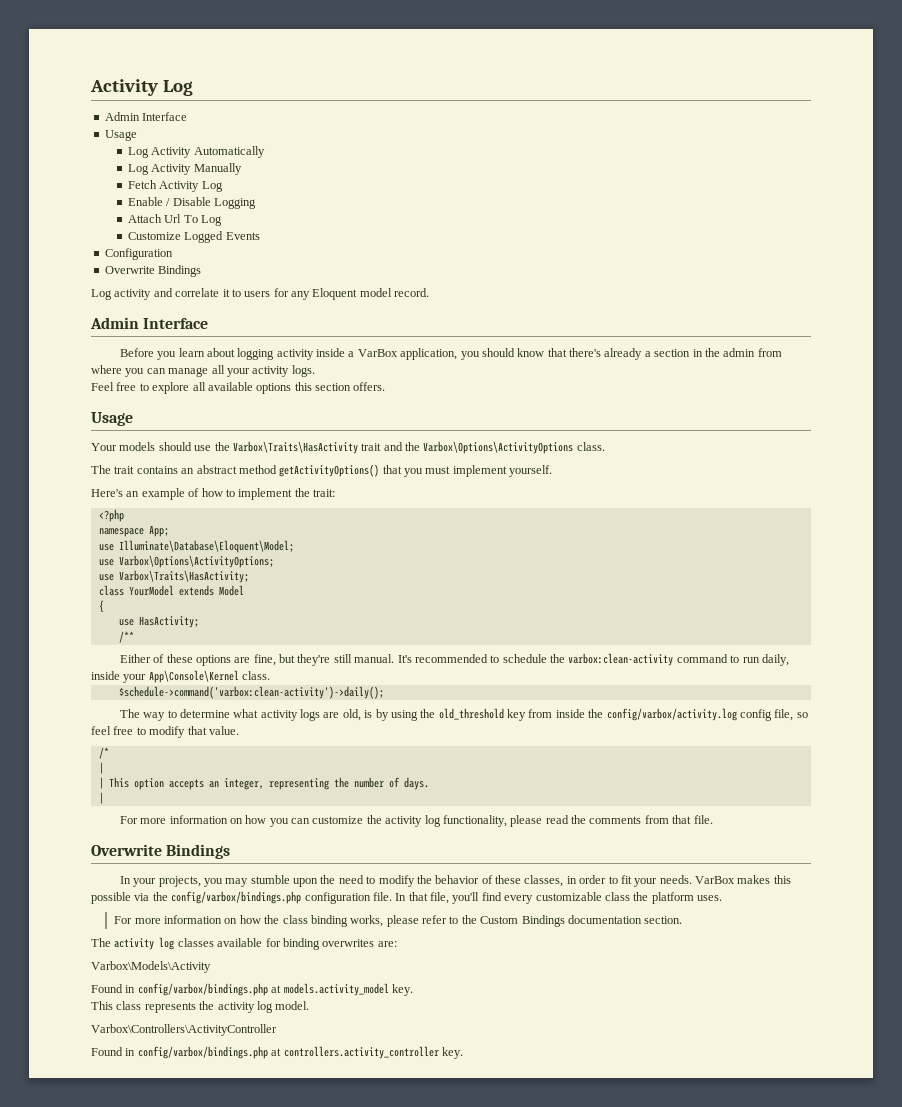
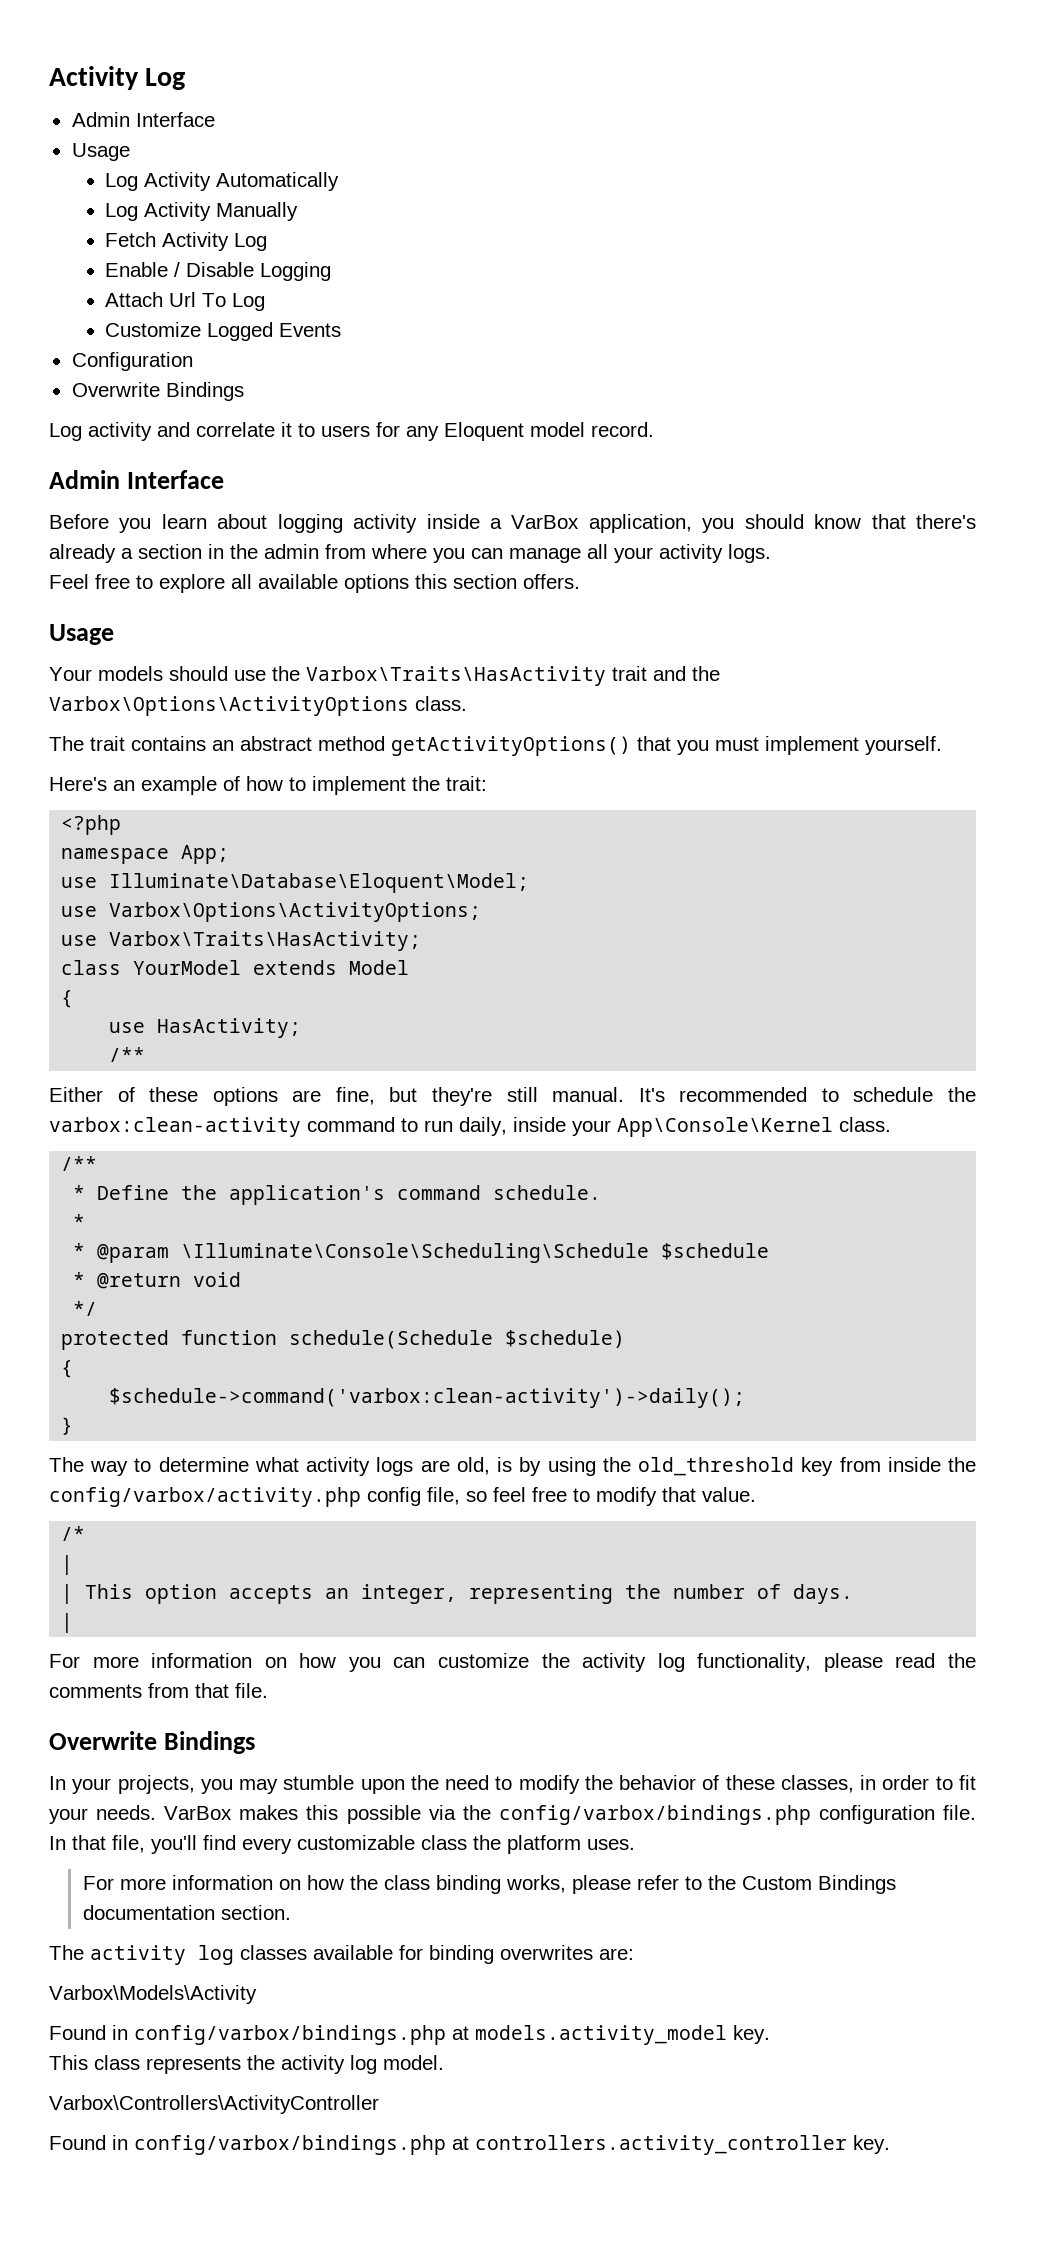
  It's recommended to schedule the varbox:clean-activity command to run daily, inside your App\Console\Kernel class.
+ /**
+ * Define the application's command schedule.
+ *
+ * @param \Illuminate\Console\Scheduling\Schedule $schedule
+ * @return void
+ */
+ protected function schedule(Schedule $schedule)
+ {
+ }
- The way to determine what activity logs are old, is by using the old_threshold key from inside the config/varbox/activity.log config file, so feel free to modify that value.
+ The way to determine what activity logs are old, is by using the old_threshold key from inside the config/varbox/activity.php config file, so feel free to modify that value.

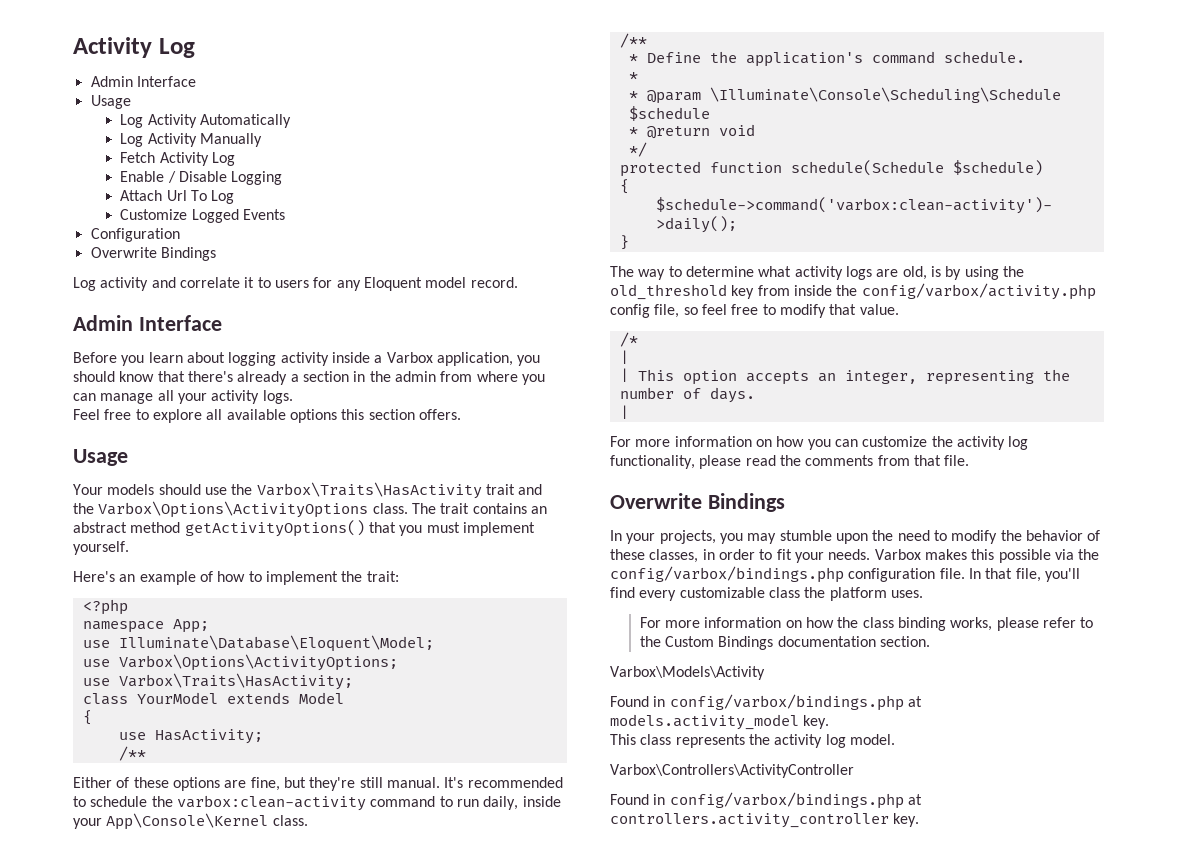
- Before you learn about logging activity inside a VarBox application, you should know that there's already a section in the admin from where you can manage all your activity logs.
+ Before you learn about logging activity inside a Varbox application, you should know that there's already a section in the admin from where you can manage all your activity logs.
- Your models should use the Varbox\Traits\HasActivity trait and the Varbox\Options\ActivityOptions class.
- The trait contains an abstract method getActivityOptions() that you must implement yourself.
+ Your models should use the Varbox\Traits\HasActivity trait and the Varbox\Options\ActivityOptions class. The trait contains an abstract method getActivityOptions() that you must implement yourself.
- VarBox makes this possible via the config/varbox/bindings.php configuration file.
+ Varbox makes this possible via the config/varbox/bindings.php configuration file.
- The activity log classes available for binding overwrites are:

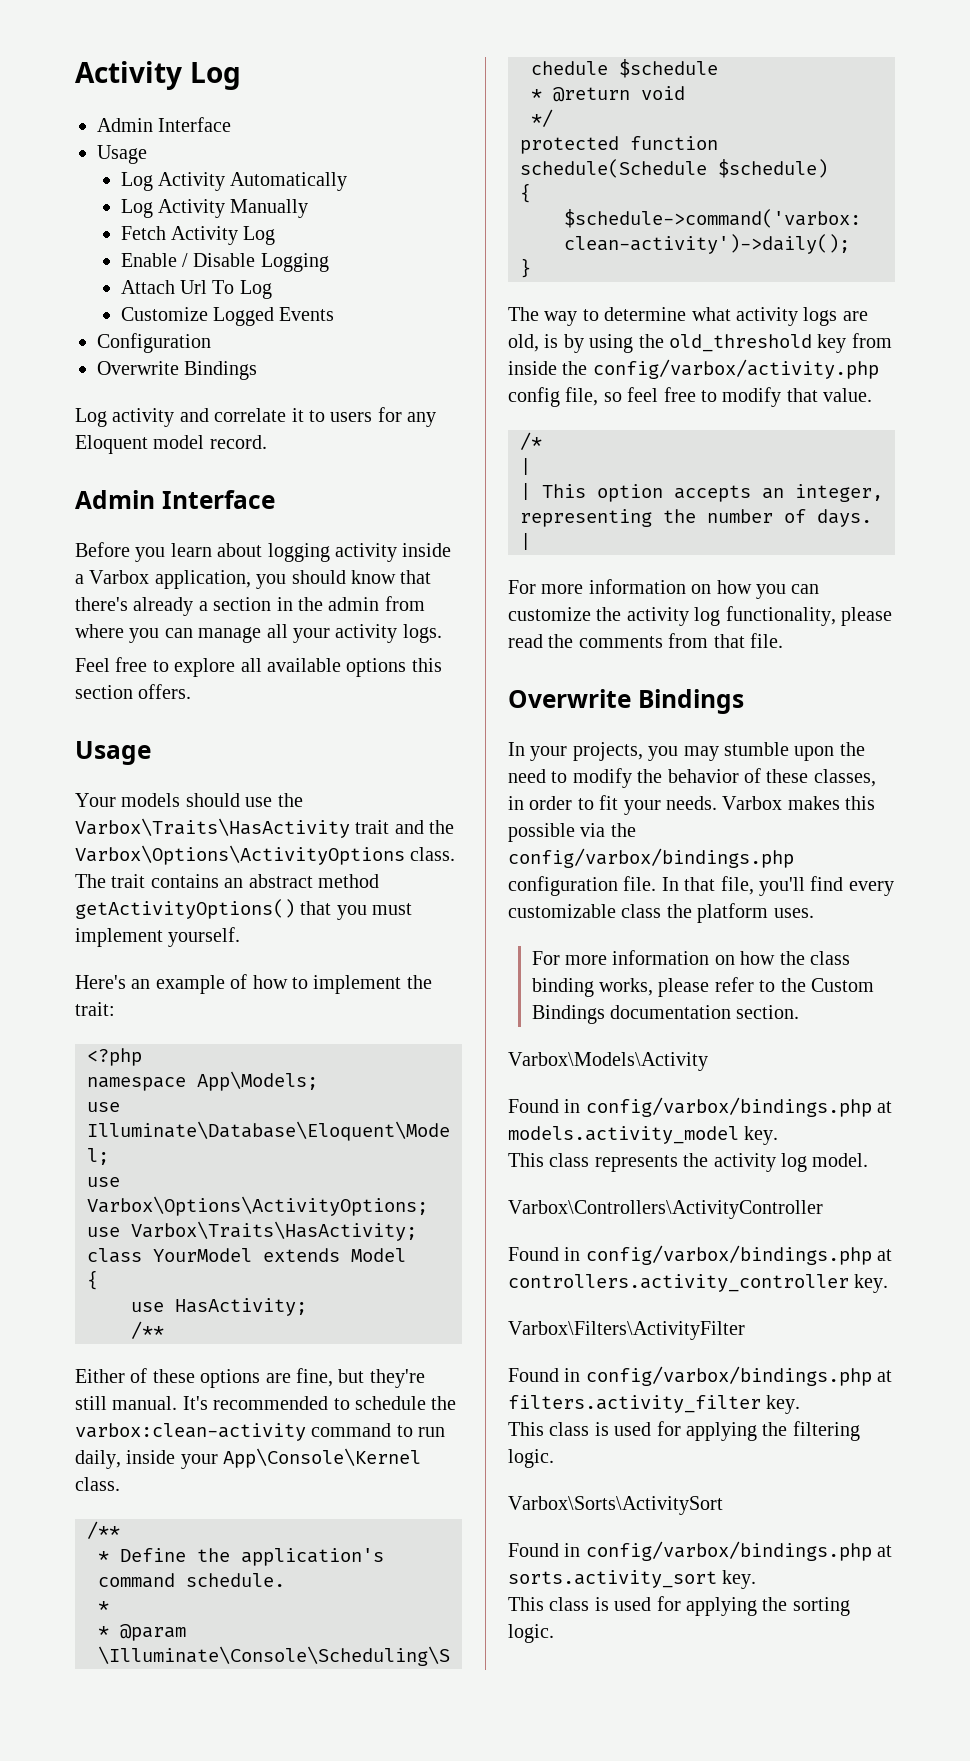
- namespace App;
+ namespace App\Models;
+ Varbox\Filters\ActivityFilter
+ Found in config/varbox/bindings.php at filters.activity_filter key.
+ This class is used for applying the filtering logic.
+ Varbox\Sorts\ActivitySort
+ Found in config/varbox/bindings.php at sorts.activity_sort key.
+ This class is used for applying the sorting logic.

